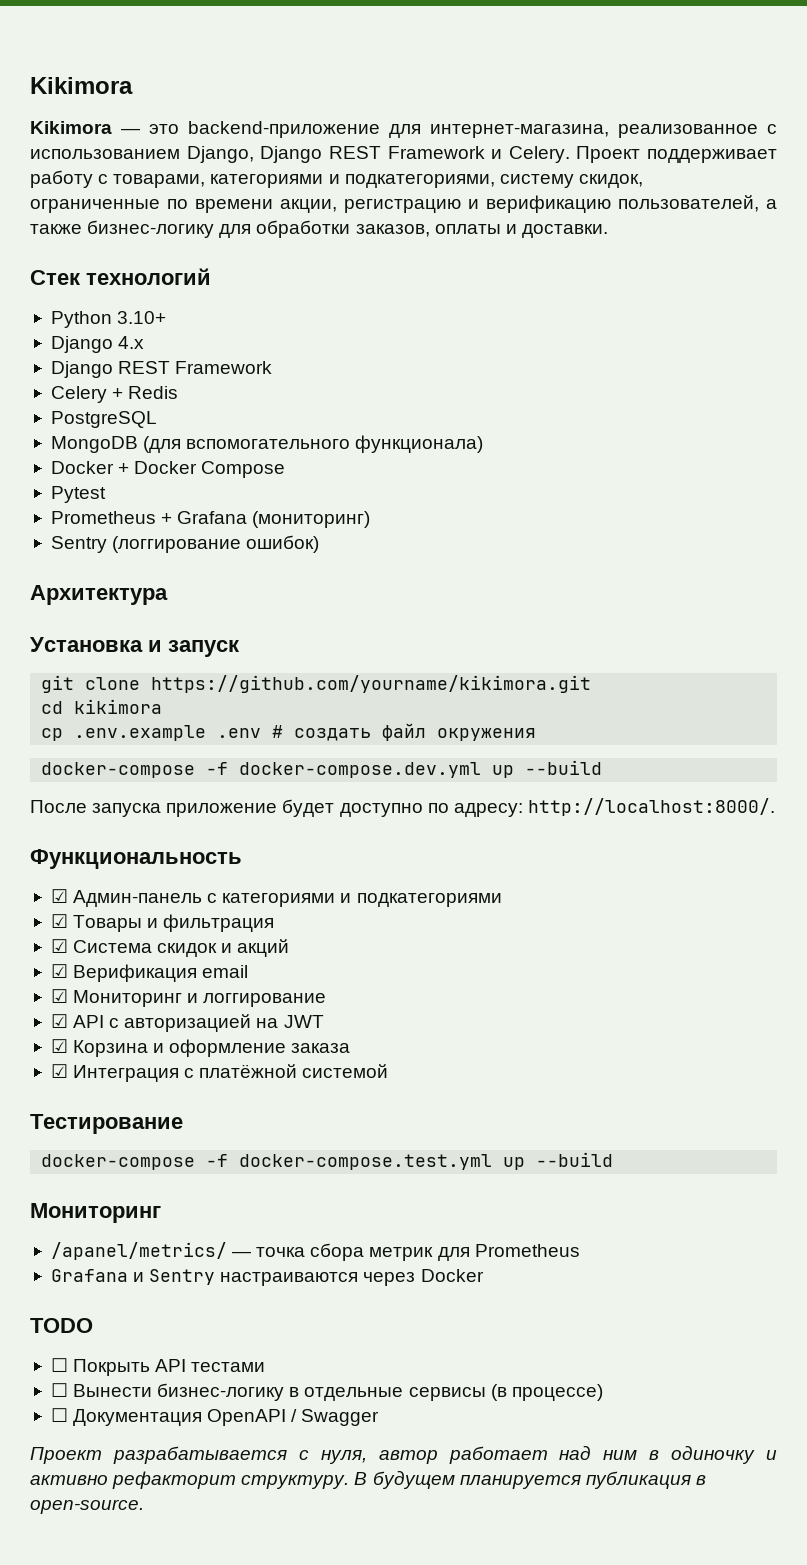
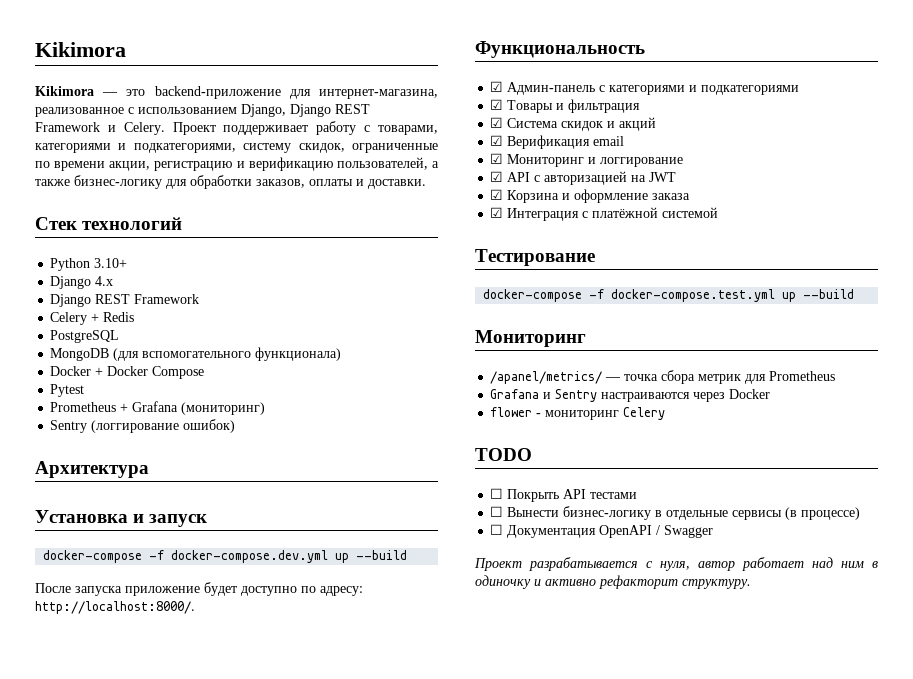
- git clone https://github.com/yourname/kikimora.git
- cd kikimora
- cp .env.example .env # создать файл окружения
+ flower - мониторинг Celery
- В будущем планируется публикация в open-source.

